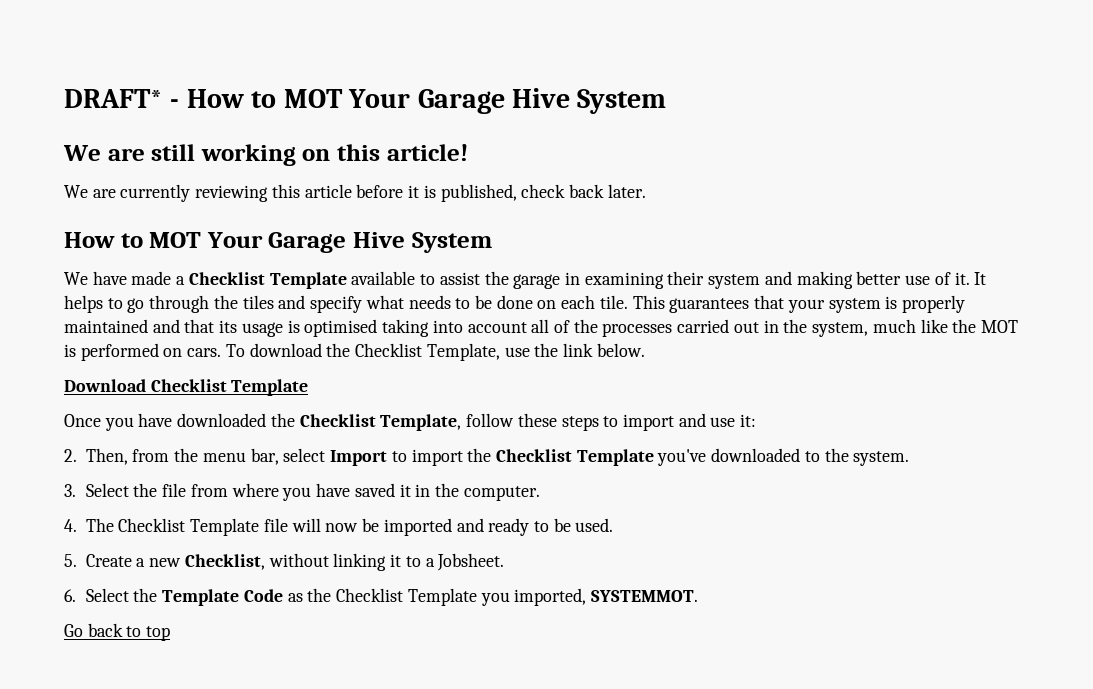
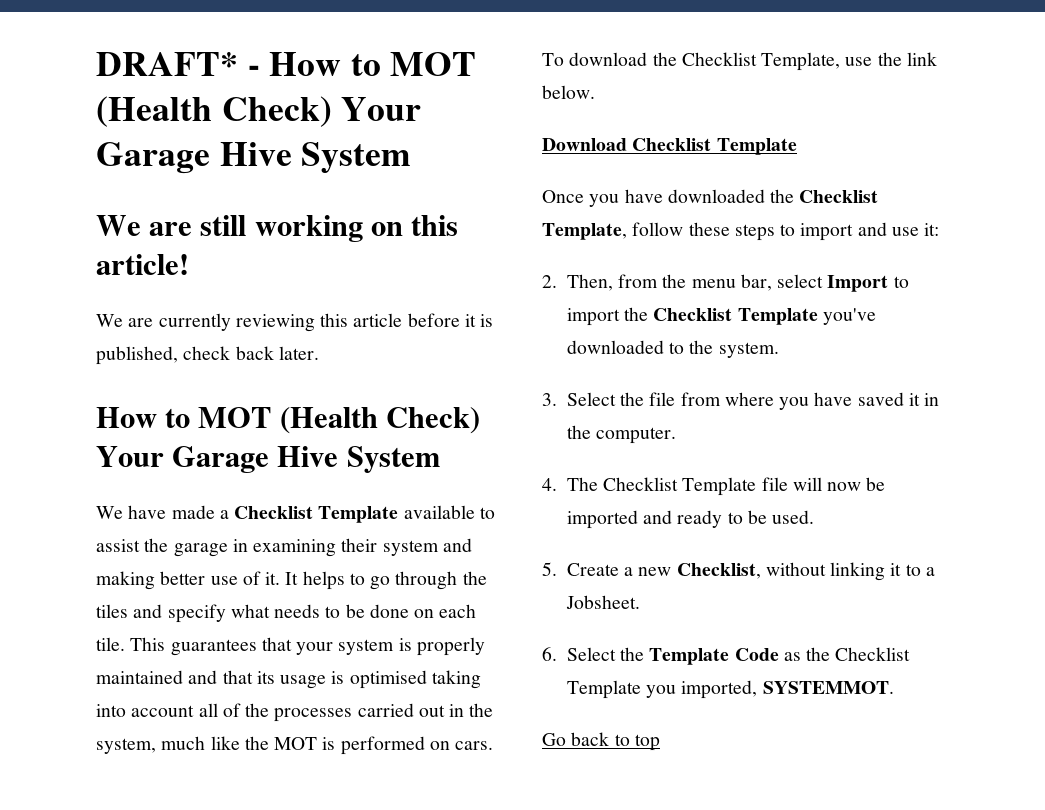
- DRAFT* - How to MOT Your Garage Hive System
+ DRAFT* - How to MOT (Health Check) Your Garage Hive System
  We are currently reviewing this article before it is published, check back later.
- How to MOT Your Garage Hive System
+ How to MOT (Health Check) Your Garage Hive System

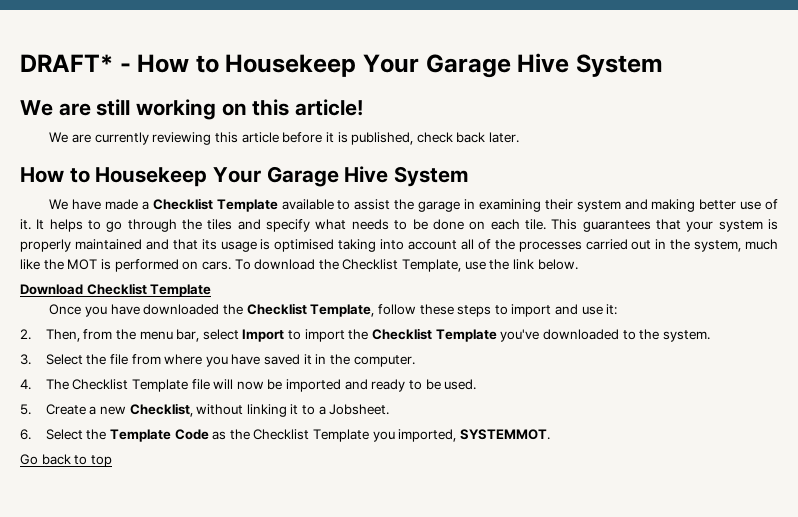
- DRAFT* - How to MOT (Health Check) Your Garage Hive System
+ DRAFT* - How to Housekeep Your Garage Hive System
  We are currently reviewing this article before it is published, check back later.
- How to MOT (Health Check) Your Garage Hive System
+ How to Housekeep Your Garage Hive System

